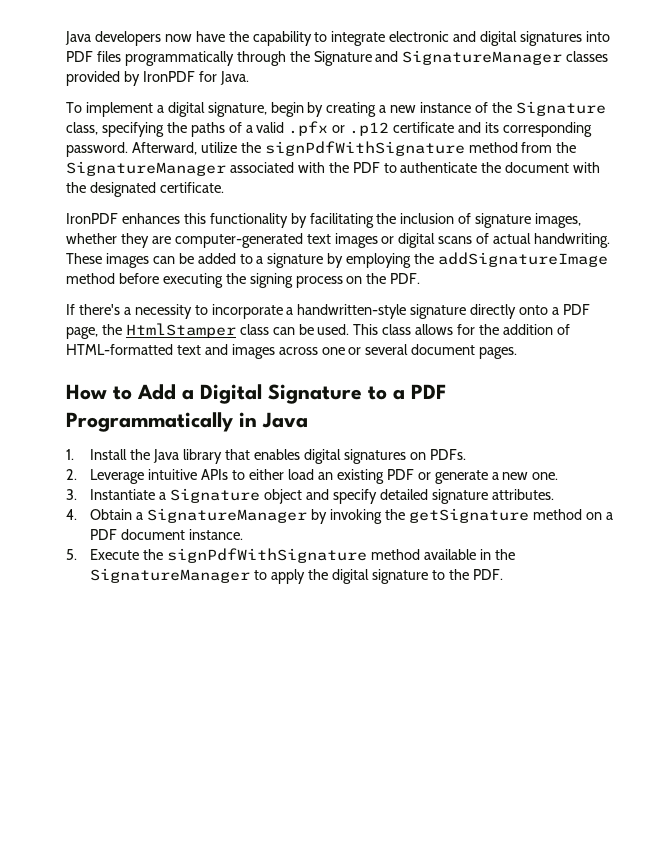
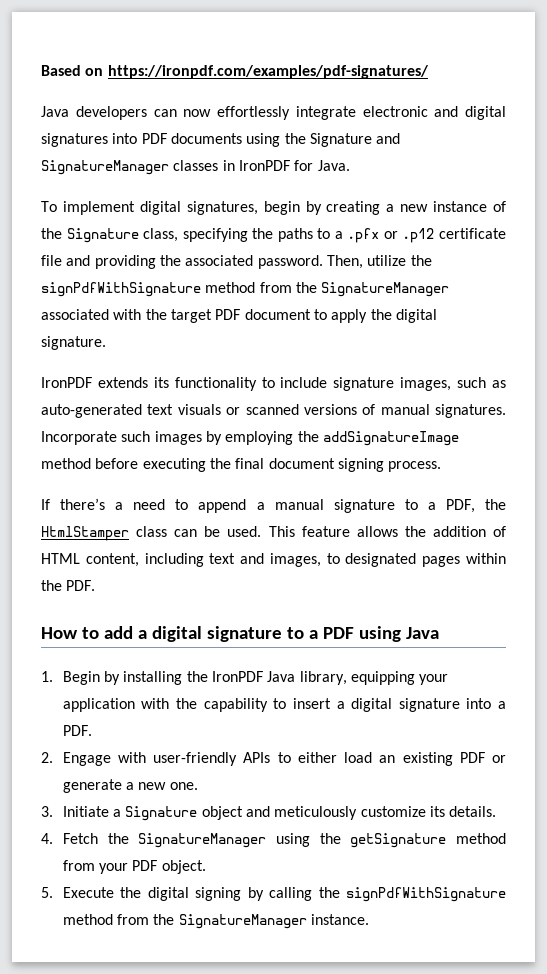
- Java developers now have the capability to integrate electronic and digital signatures into PDF files programmatically through the Signature and SignatureManager classes provided by IronPDF for Java.
+ Based on https://ironpdf.com/examples/pdf-signatures/
+ Java developers can now effortlessly integrate electronic and digital signatures into PDF documents using the Signature and SignatureManager classes in IronPDF for Java.
- To implement a digital signature, begin by creating a new instance of the Signature class, specifying the paths of a valid .pfx or .p12 certificate and its corresponding password. Afterward, utilize the signPdfWithSignature method from the SignatureManager associated with the PDF to authenticate the document with the designated certificate.
- IronPDF enhances this functionality by facilitating the inclusion of signature images, whether they are computer-generated text images or digital scans of actual handwriting. These images can be added to a signature by employing the addSignatureImage method before executing the signing process on the PDF.
- If there's a necessity to incorporate a handwritten-style signature directly onto a PDF page, the HtmlStamper class can be used.
+ To implement digital signatures, begin by creating a new instance of the Signature class, specifying the paths to a .pfx or .p12 certificate file and providing the associated password. Then, utilize the signPdfWithSignature method from the SignatureManager associated with the target PDF document to apply the digital signature.
+ IronPDF extends its functionality to include signature images, such as auto-generated text visuals or scanned versions of manual signatures. Incorporate such images by employing the addSignatureImage method before executing the final document signing process.
+ If there’s a need to append a manual signature to a PDF, the HtmlStamper class can be used.
- This class allows for the addition of HTML-formatted text and images across one or several document pages.
- How to Add a Digital Signature to a PDF Programmatically in Java
+ This feature allows the addition of HTML content, including text and images, to designated pages within the PDF.
+ How to add a digital signature to a PDF using Java
- 1. Install the Java library that enables digital signatures on PDFs.
- 2. Leverage intuitive APIs to either load an existing PDF or generate a new one.
+ 1. Begin by installing the IronPDF Java library, equipping your application with the capability to insert a digital signature into a PDF.
+ 2. Engage with user-friendly APIs to either load an existing PDF or generate a new one.
- 3. Instantiate a Signature object and specify detailed signature attributes.
- 4. Obtain a SignatureManager by invoking the getSignature method on a PDF document instance.
- 5. Execute the signPdfWithSignature method available in the SignatureManager to apply the digital signature to the PDF.
+ 3. Initiate a Signature object and meticulously customize its details.
+ 4. Fetch the SignatureManager using the getSignature method from your PDF object.
+ 5. Execute the digital signing by calling the signPdfWithSignature method from the SignatureManager instance.

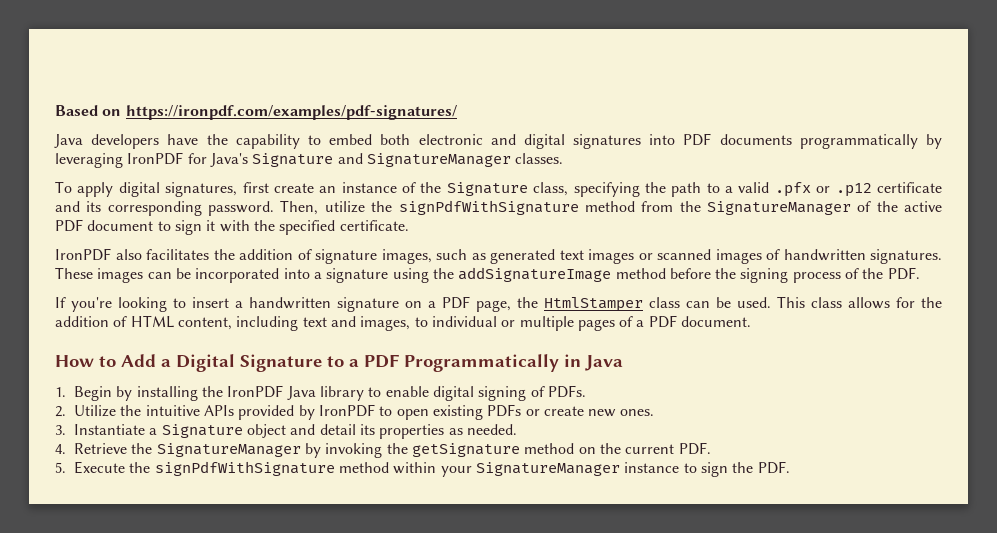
- Java developers can now effortlessly integrate electronic and digital signatures into PDF documents using the Signature and SignatureManager classes in IronPDF for Java.
+ Java developers have the capability to embed both electronic and digital signatures into PDF documents programmatically by leveraging IronPDF for Java's Signature and SignatureManager classes.
- To implement digital signatures, begin by creating a new instance of the Signature class, specifying the paths to a .pfx or .p12 certificate file and providing the associated password.
+ To apply digital signatures, first create an instance of the Signature class, specifying the path to a valid .pfx or .p12 certificate and its corresponding password.
- Then, utilize the signPdfWithSignature method from the SignatureManager associated with the target PDF document to apply the digital signature.
- IronPDF extends its functionality to include signature images, such as auto-generated text visuals or scanned versions of manual signatures. Incorporate such images by employing the addSignatureImage method before executing the final document signing process.
- If there’s a need to append a manual signature to a PDF, the HtmlStamper class can be used.
+ Then, utilize the signPdfWithSignature method from the SignatureManager of the active PDF document to sign it with the specified certificate.
+ IronPDF also facilitates the addition of signature images, such as generated text images or scanned images of handwritten signatures. These images can be incorporated into a signature using the addSignatureImage method before the signing process of the PDF.
+ If you're looking to insert a handwritten signature on a PDF page, the HtmlStamper class can be used.
- This feature allows the addition of HTML content, including text and images, to designated pages within the PDF.
- How to add a digital signature to a PDF using Java
+ This class allows for the addition of HTML content, including text and images, to individual or multiple pages of a PDF document.
+ How to Add a Digital Signature to a PDF Programmatically in Java
- 1. Begin by installing the IronPDF Java library, equipping your application with the capability to insert a digital signature into a PDF.
- 2. Engage with user-friendly APIs to either load an existing PDF or generate a new one.
+ 1. Begin by installing the IronPDF Java library to enable digital signing of PDFs.
+ 2. Utilize the intuitive APIs provided by IronPDF to open existing PDFs or create new ones.
- 3. Initiate a Signature object and meticulously customize its details.
+ 3. Instantiate a Signature object and detail its properties as needed.
- 4. Fetch the SignatureManager using the getSignature method from your PDF object.
+ 4. Retrieve the SignatureManager by invoking the getSignature method on the current PDF.
- 5. Execute the digital signing by calling the signPdfWithSignature method from the SignatureManager instance.
+ 5. Execute the signPdfWithSignature method within your SignatureManager instance to sign the PDF.

